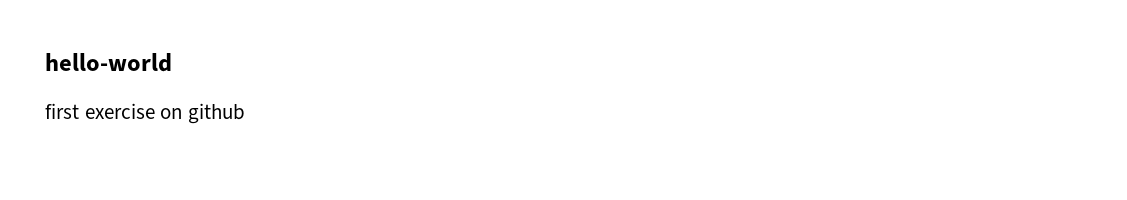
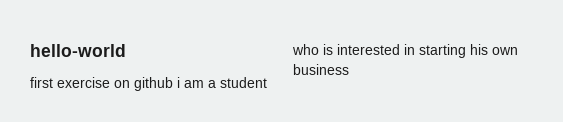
- first exercise on github
+ first exercise on github i am a student who is interested in starting his own business

